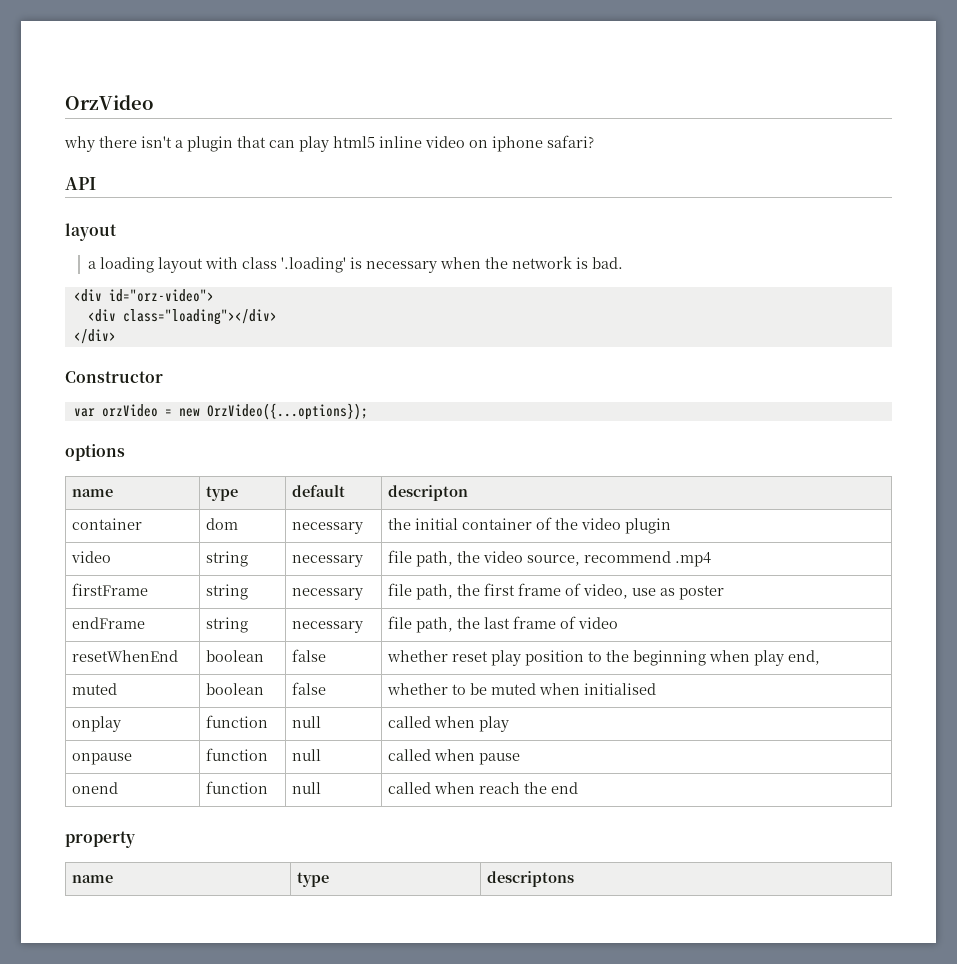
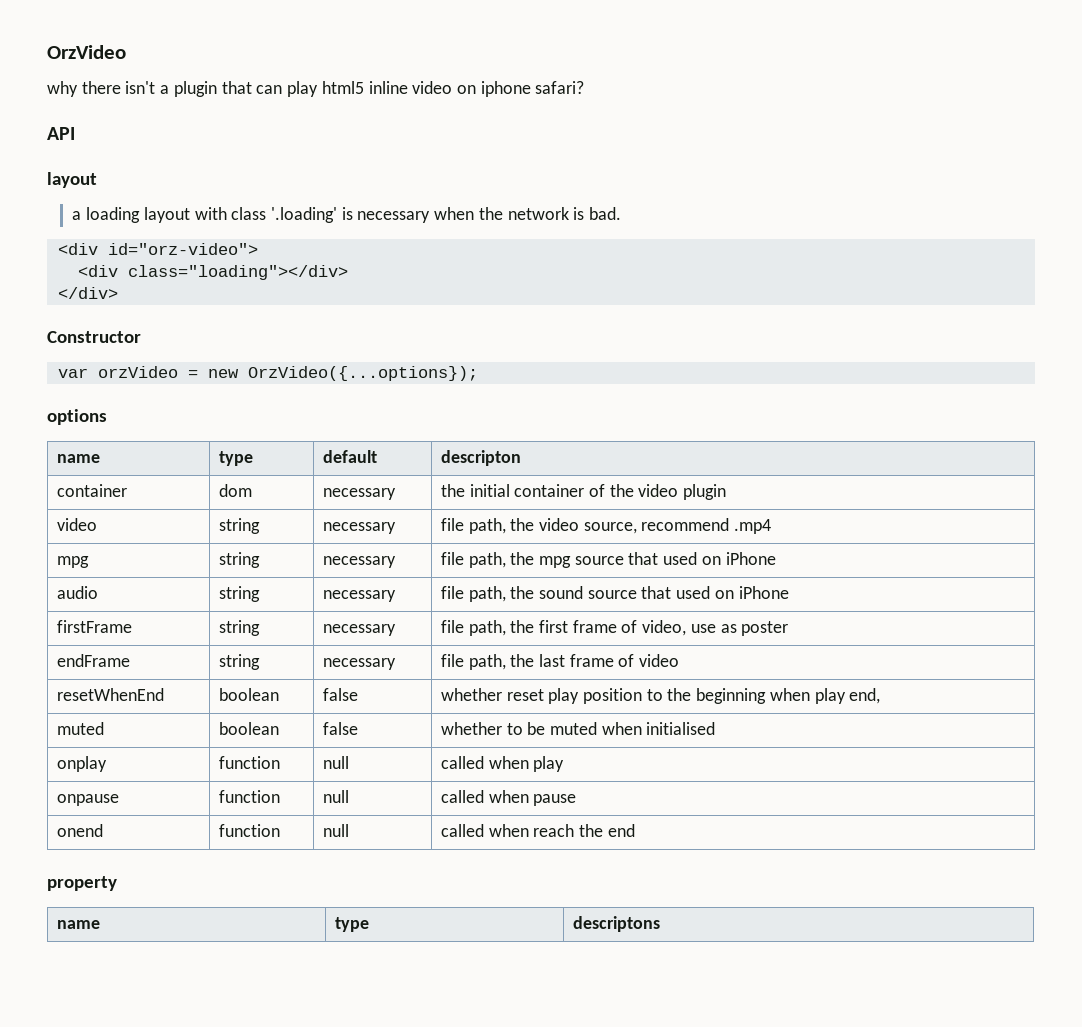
+ mpg | string | necessary | file path, the mpg source that used on iPhone
+ audio | string | necessary | file path, the sound source that used on iPhone

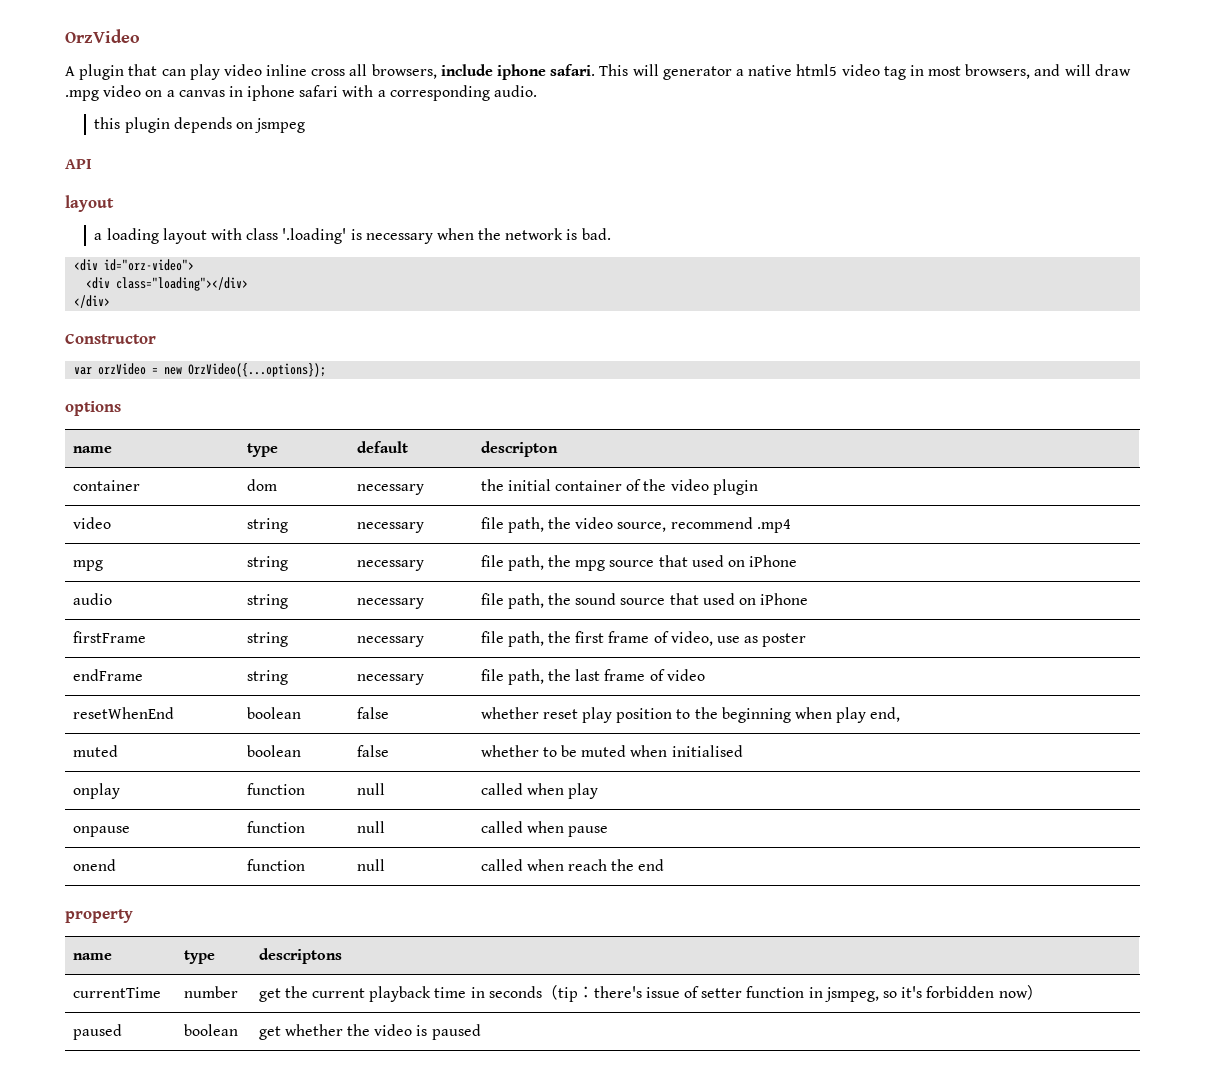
- why there isn't a plugin that can play html5 inline video on iphone safari?
+ A plugin that can play video inline cross all browsers, include iphone safari. This will generator a native html5 video tag in most browsers, and will draw .mpg video on a canvas in iphone safari with a corresponding audio.
+ this plugin depends on jsmpeg
+ currentTime | number | get the current playback time in seconds（tip：there's issue of setter function in jsmpeg, so it's forbidden now）
+ paused | boolean | get whether the video is paused

